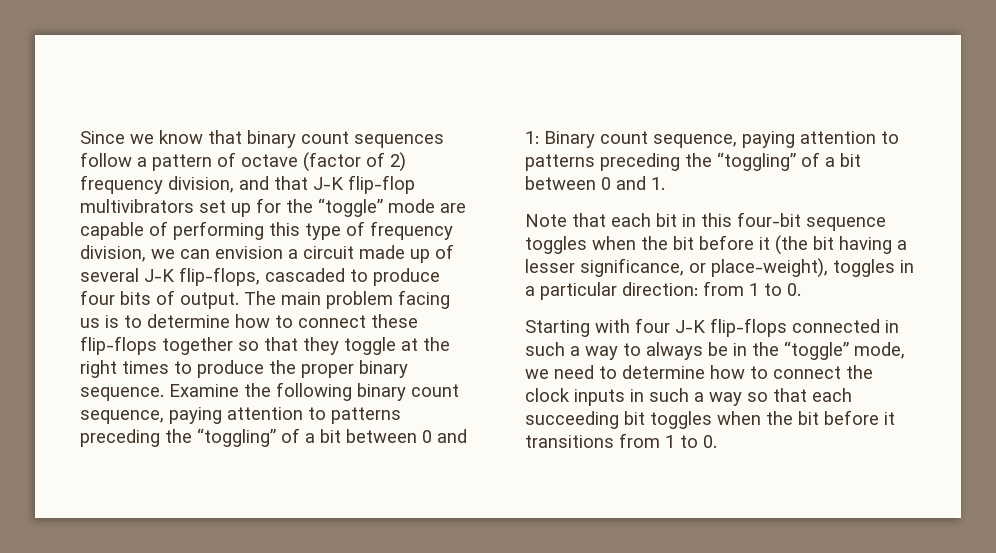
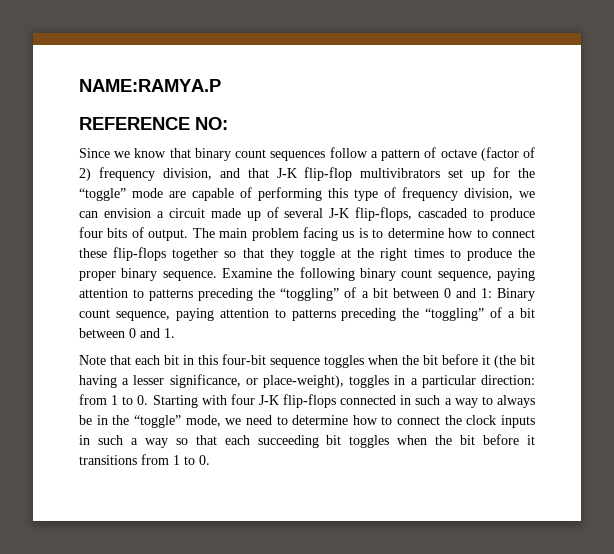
+ NAME:RAMYA.P
+ REFERENCE NO:
- Note that each bit in this four-bit sequence toggles when the bit before it (the bit having a lesser significance, or place-weight), toggles in a particular direction: from 1 to 0.
- Starting with four J-K flip-flops connected in such a way to always be in the “toggle” mode, we need to determine how to connect the clock inputs in such a way so that each succeeding bit toggles when the bit before it transitions from 1 to 0.
+ Note that each bit in this four-bit sequence toggles when the bit before it (the bit having a lesser significance, or place-weight), toggles in a particular direction: from 1 to 0. Starting with four J-K flip-flops connected in such a way to always be in the “toggle” mode, we need to determine how to connect the clock inputs in such a way so that each succeeding bit toggles when the bit before it transitions from 1 to 0.

